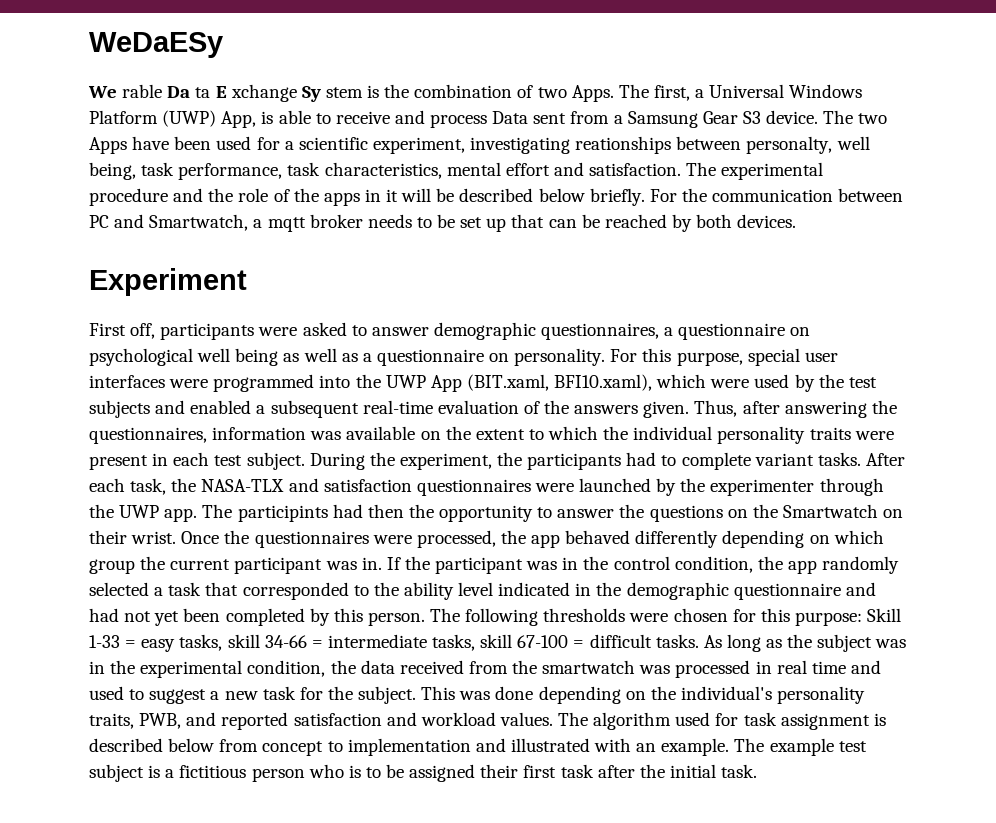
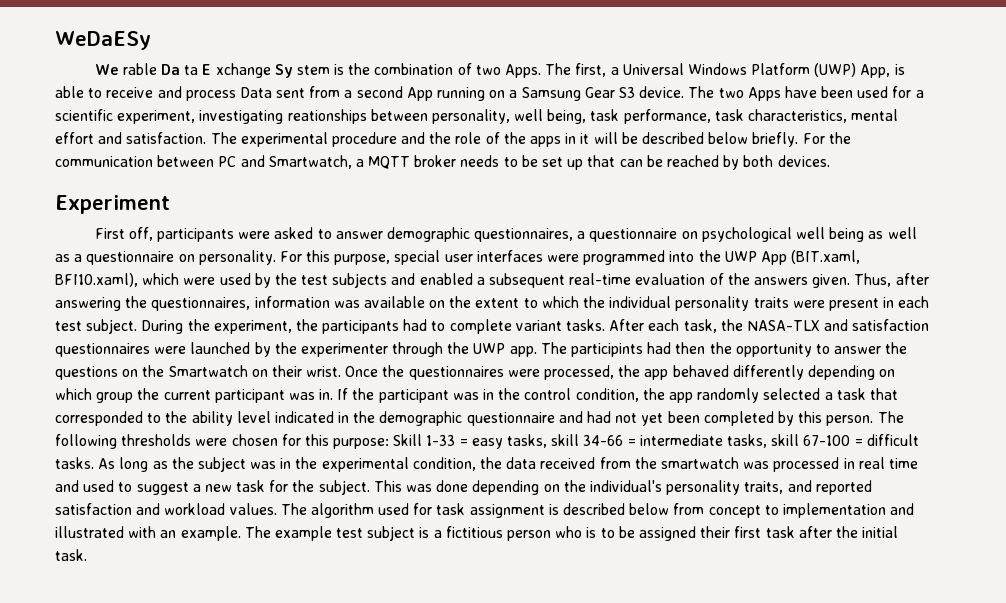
- The first, a Universal Windows Platform (UWP) App, is able to receive and process Data sent from a Samsung Gear S3 device.
+ The first, a Universal Windows Platform (UWP) App, is able to receive and process Data sent from a second App running on a Samsung Gear S3 device.
- The two Apps have been used for a scientific experiment, investigating reationships between personalty, well being, task performance, task characteristics, mental effort and satisfaction.
+ The two Apps have been used for a scientific experiment, investigating reationships between personality, well being, task performance, task characteristics, mental effort and satisfaction.
- For the communication between PC and Smartwatch, a mqtt broker needs to be set up that can be reached by both devices.
+ For the communication between PC and Smartwatch, a MQTT broker needs to be set up that can be reached by both devices.
- This was done depending on the individual's personality traits, PWB, and reported satisfaction and workload values.
+ This was done depending on the individual's personality traits, and reported satisfaction and workload values.

